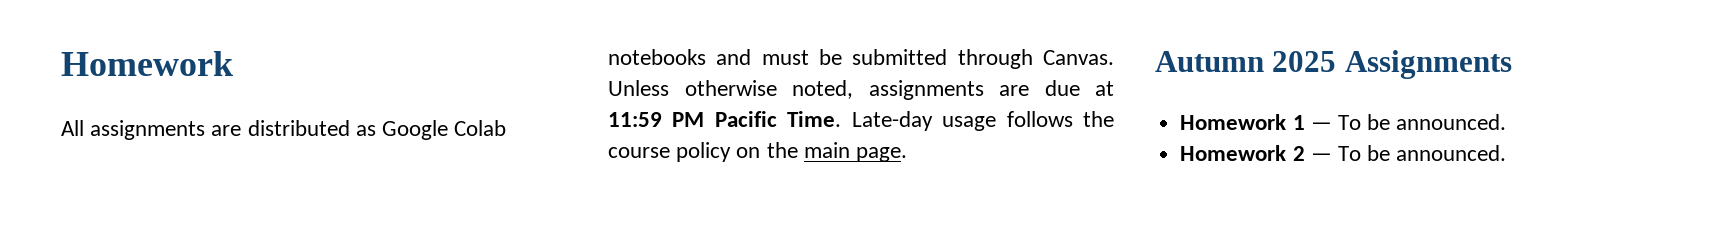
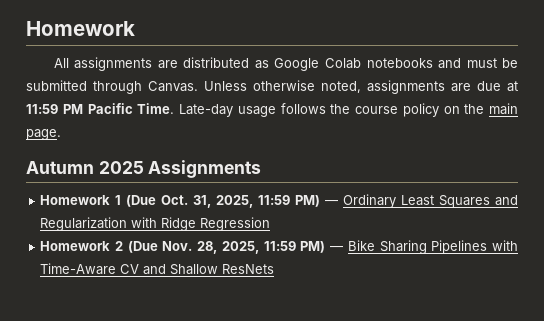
- Homework 1 — To be announced.
- Homework 2 — To be announced.
+ Homework 1 (Due Oct. 31, 2025, 11:59 PM) — Ordinary Least Squares and Regularization with Ridge Regression
+ Homework 2 (Due Nov. 28, 2025, 11:59 PM) — Bike Sharing Pipelines with Time-Aware CV and Shallow ResNets

